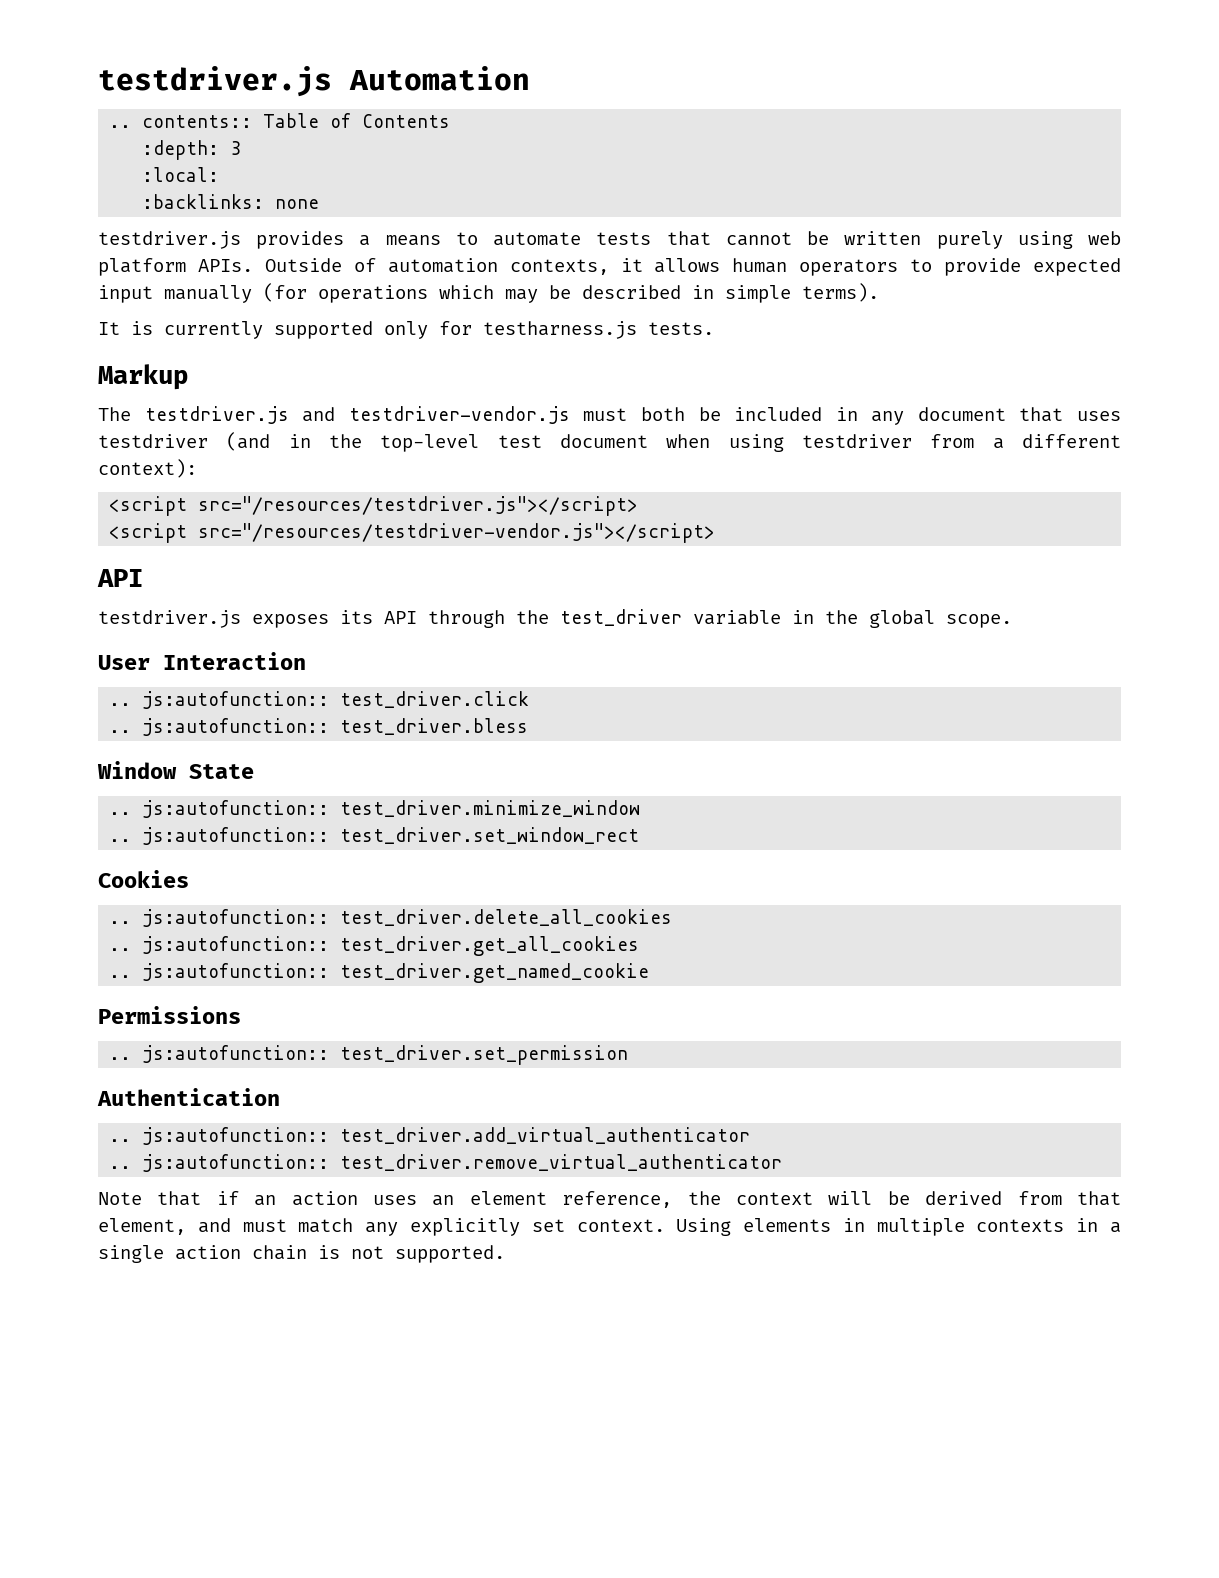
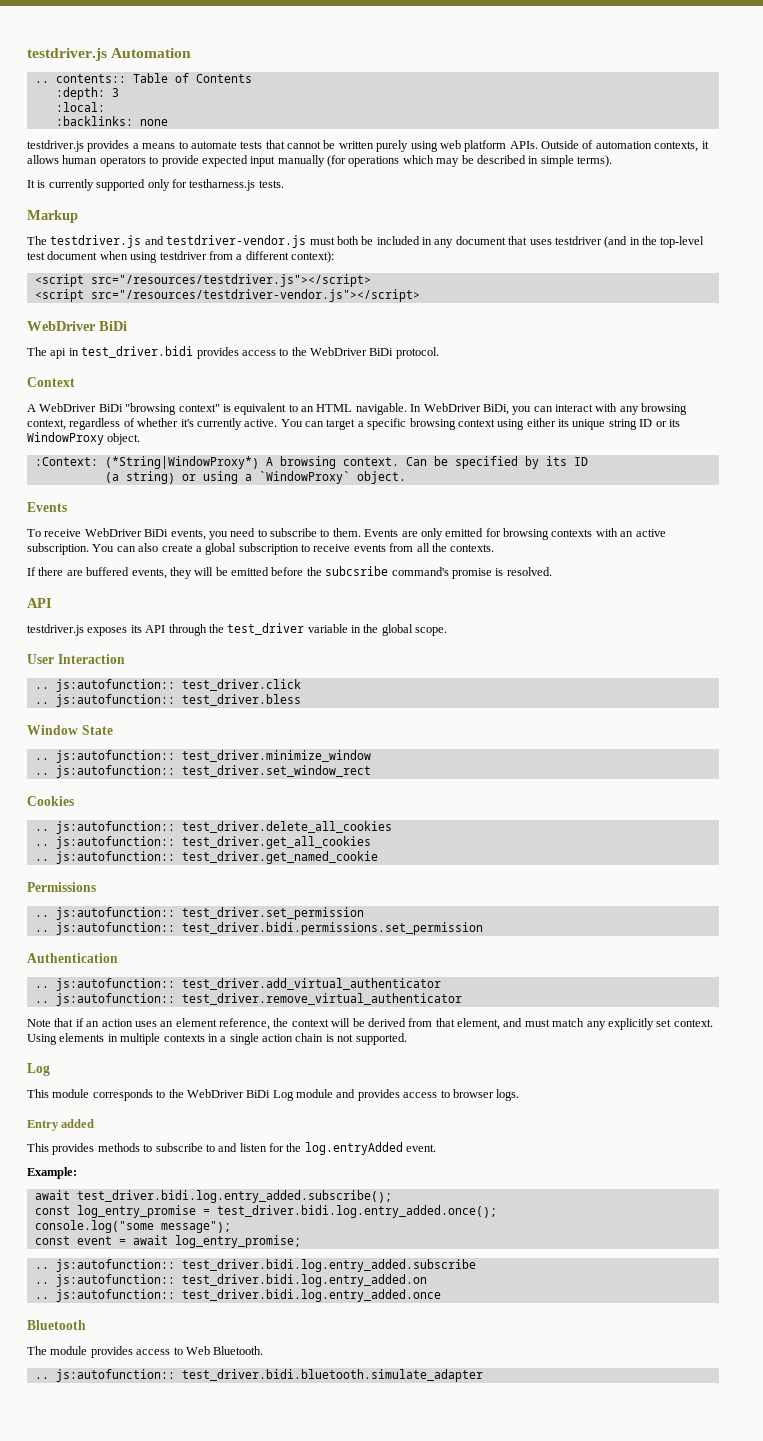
  <script src="/resources/testdriver-vendor.js"></script>
+ WebDriver BiDi
+ The api in test_driver.bidi provides access to the WebDriver BiDi protocol.
+ Context
+ A WebDriver BiDi "browsing context" is equivalent to an HTML navigable. In WebDriver BiDi, you can interact with any browsing context, regardless of whether it's currently active. You can target a specific browsing context using either its unique string ID or its WindowProxy object.
+ :Context: (*String|WindowProxy*) A browsing context. Can be specified by its ID
+ (a string) or using a `WindowProxy` object.
+ Events
+ To receive WebDriver BiDi events, you need to subscribe to them. Events are only emitted for browsing contexts with an active subscription. You can also create a global subscription to receive events from all the contexts.
+ If there are buffered events, they will be emitted before the subcsribe command's promise is resolved.
+ .. js:autofunction:: test_driver.bidi.permissions.set_permission
  Using elements in multiple contexts in a single action chain is not supported.
+ Log
+ This module corresponds to the WebDriver BiDi Log module and provides access to browser logs.
+ Entry added
+ This provides methods to subscribe to and listen for the log.entryAdded event.
+ Example:
+ await test_driver.bidi.log.entry_added.subscribe();
+ const log_entry_promise = test_driver.bidi.log.entry_added.once();
+ console.log("some message");
+ const event = await log_entry_promise;
+ .. js:autofunction:: test_driver.bidi.log.entry_added.subscribe
+ .. js:autofunction:: test_driver.bidi.log.entry_added.on
+ .. js:autofunction:: test_driver.bidi.log.entry_added.once
+ Bluetooth
+ The module provides access to Web Bluetooth.
+ .. js:autofunction:: test_driver.bidi.bluetooth.simulate_adapter

